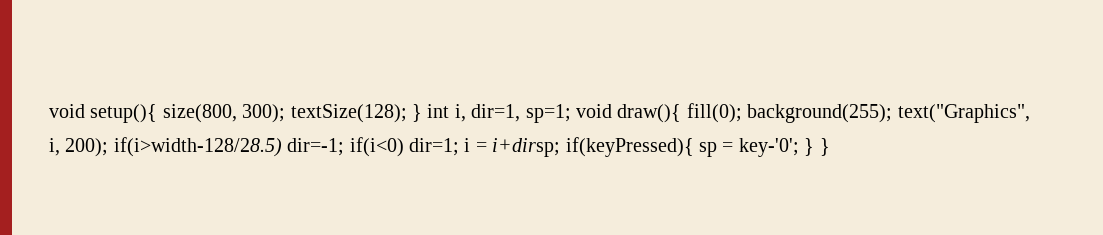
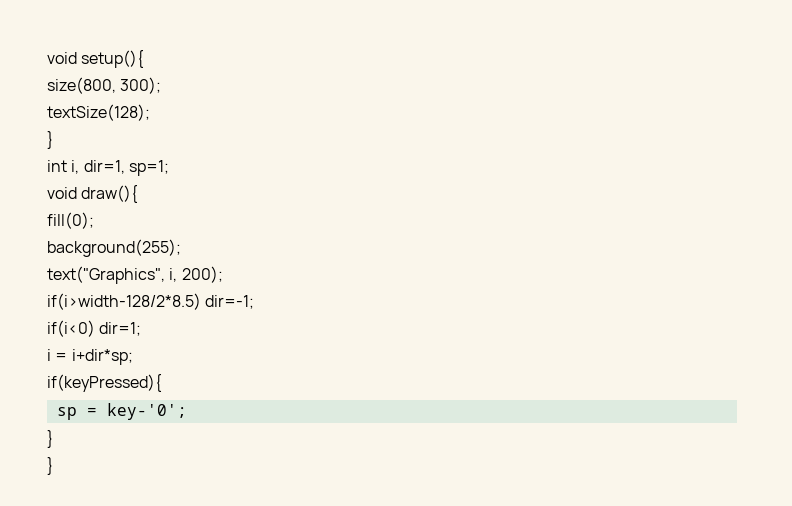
- void setup(){ size(800, 300); textSize(128); } int i, dir=1, sp=1; void draw(){ fill(0); background(255); text("Graphics", i, 200); if(i>width-128/28.5) dir=-1; if(i<0) dir=1; i = i+dirsp; if(keyPressed){ sp = key-'0'; } }
+ void setup(){
+ size(800, 300);
+ textSize(128);
+ }
+ int i, dir=1, sp=1;
+ void draw(){
+ fill(0);
+ background(255);
+ text("Graphics", i, 200);
+ if(i>width-128/2*8.5) dir=-1;
+ if(i<0) dir=1;
+ i = i+dir*sp;
+ if(keyPressed){
+ sp = key-'0';
+ }
+ }

